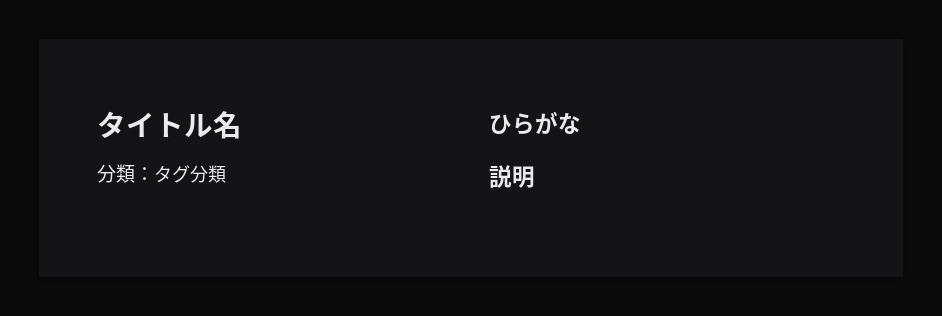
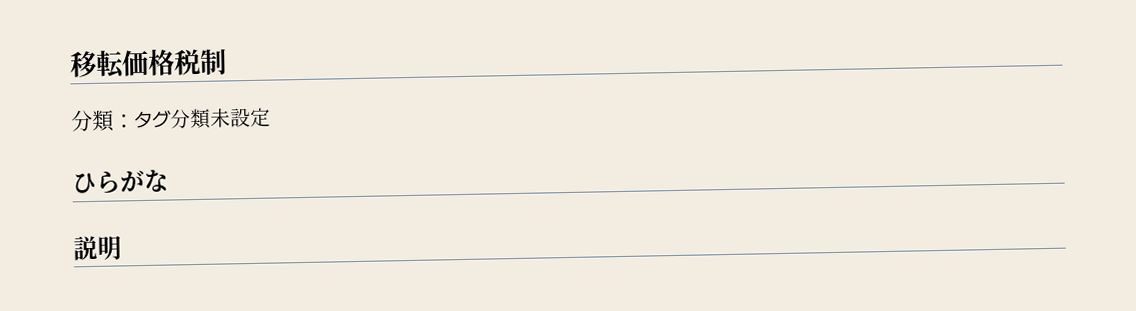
- タイトル名
+ 移転価格税制
- 分類：タグ分類
+ 分類：タグ分類未設定

